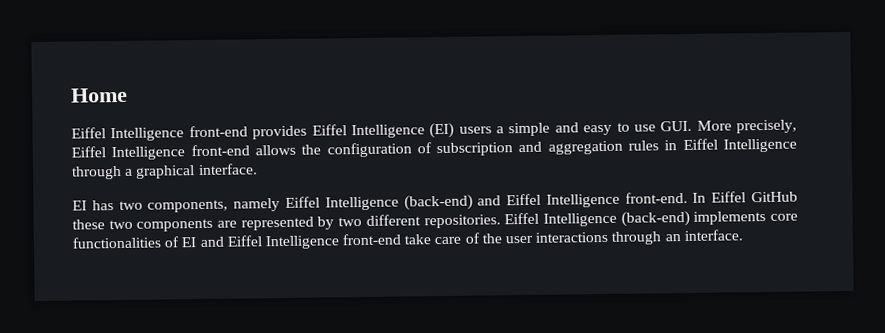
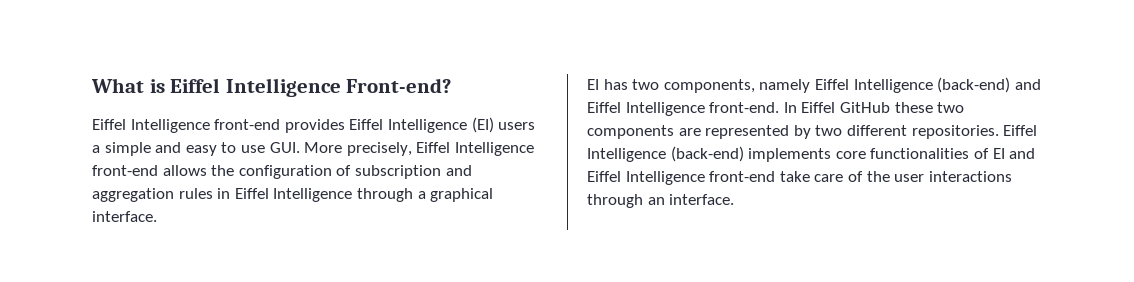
- Home
+ What is Eiffel Intelligence Front-end?

